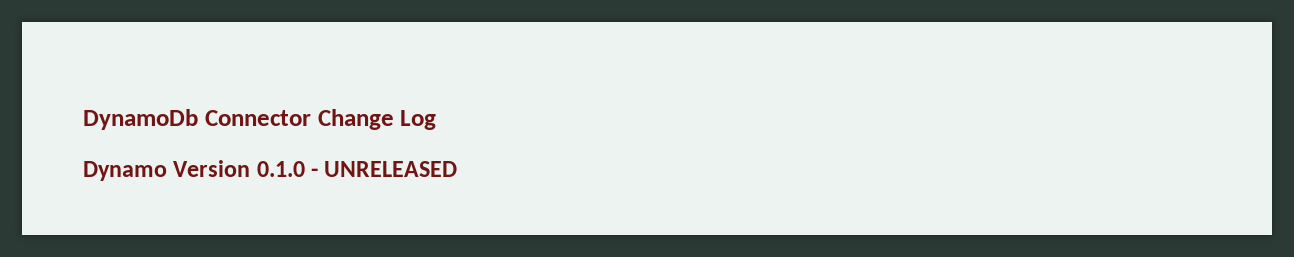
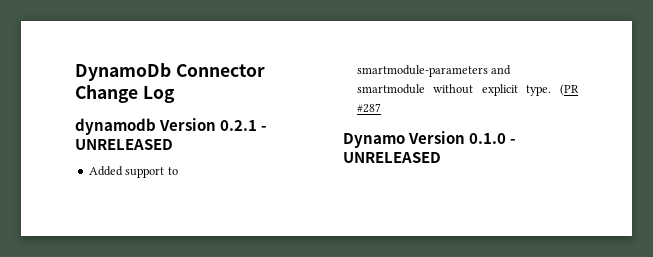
+ dynamodb Version 0.2.1 - UNRELEASED
+ Added support to smartmodule-parameters and smartmodule without explicit type. (PR #287

